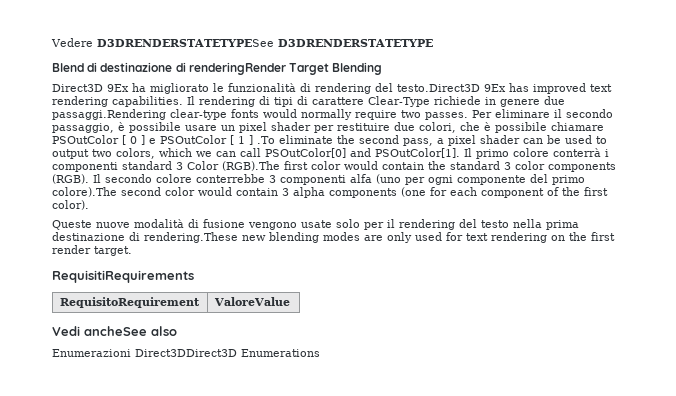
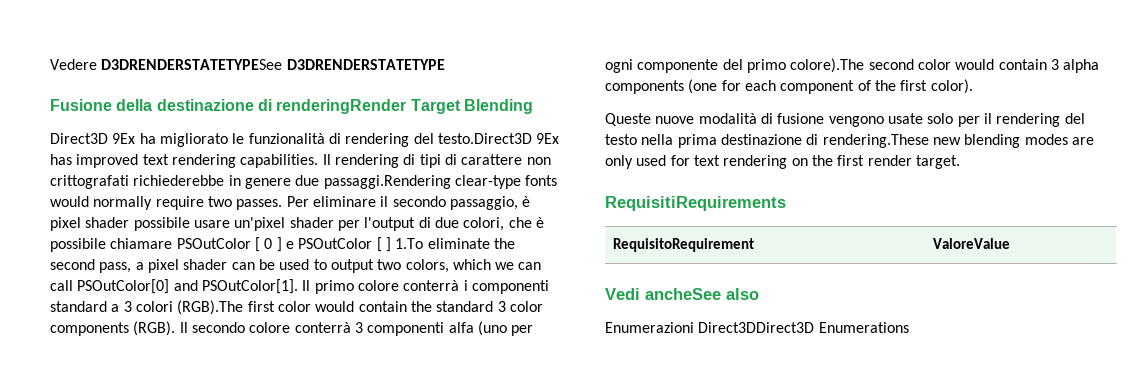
- Blend di destinazione di renderingRender Target Blending
+ Fusione della destinazione di renderingRender Target Blending
- Il rendering di tipi di carattere Clear-Type richiede in genere due passaggi.Rendering clear-type fonts would normally require two passes.
+ Il rendering di tipi di carattere non crittografati richiederebbe in genere due passaggi.Rendering clear-type fonts would normally require two passes.
- Per eliminare il secondo passaggio, è possibile usare un pixel shader per restituire due colori, che è possibile chiamare PSOutColor [ 0 ] e PSOutColor [ 1 ] .To eliminate the second pass, a pixel shader can be used to output two colors, which we can call PSOutColor[0] and PSOutColor[1].
+ Per eliminare il secondo passaggio, è pixel shader possibile usare un'pixel shader per l'output di due colori, che è possibile chiamare PSOutColor [ 0 ] e PSOutColor [ ] 1.To eliminate the second pass, a pixel shader can be used to output two colors, which we can call PSOutColor[0] and PSOutColor[1].
- Il primo colore conterrà i componenti standard 3 Color (RGB).The first color would contain the standard 3 color components (RGB).
+ Il primo colore conterrà i componenti standard a 3 colori (RGB).The first color would contain the standard 3 color components (RGB).
- Il secondo colore conterrebbe 3 componenti alfa (uno per ogni componente del primo colore).The second color would contain 3 alpha components (one for each component of the first color).
+ Il secondo colore conterrà 3 componenti alfa (uno per ogni componente del primo colore).The second color would contain 3 alpha components (one for each component of the first color).

